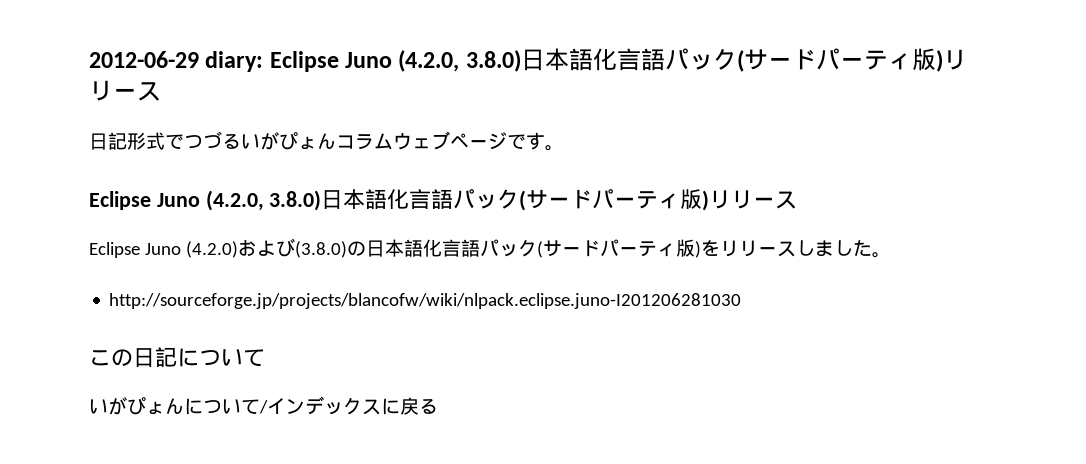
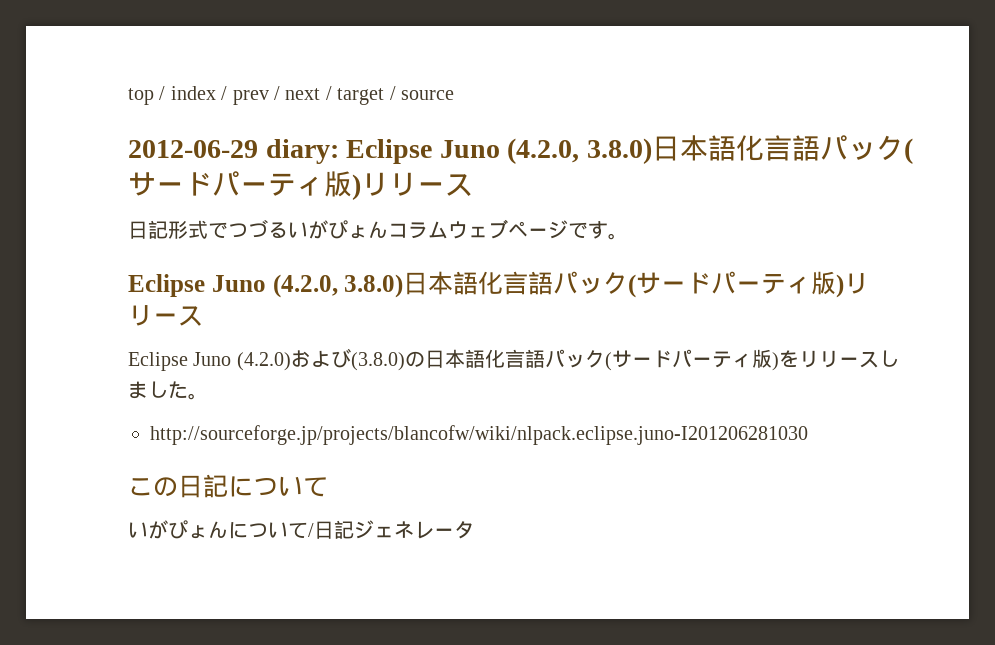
+ top / index / prev / next / target / source
- いがぴょんについて/インデックスに戻る
+ いがぴょんについて/日記ジェネレータ

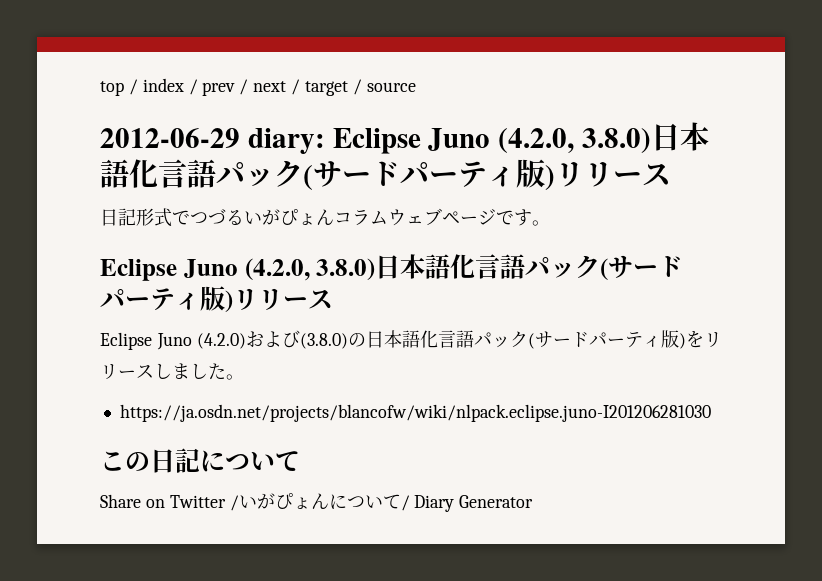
- http://sourceforge.jp/projects/blancofw/wiki/nlpack.eclipse.juno-I201206281030
+ https://ja.osdn.net/projects/blancofw/wiki/nlpack.eclipse.juno-I201206281030
- いがぴょんについて/日記ジェネレータ
+ Share on Twitter /いがぴょんについて/ Diary Generator

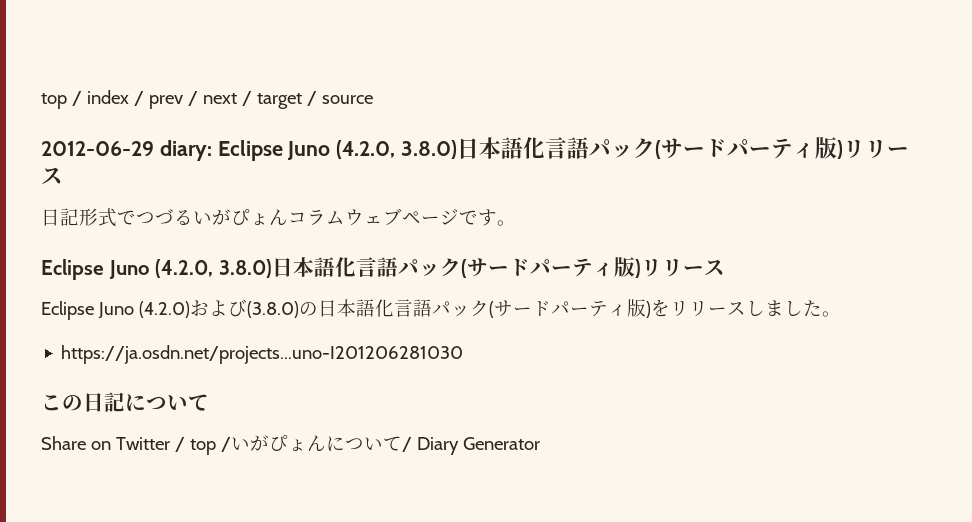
- https://ja.osdn.net/projects/blancofw/wiki/nlpack.eclipse.juno-I201206281030
+ https://ja.osdn.net/projects...uno-I201206281030
- Share on Twitter /いがぴょんについて/ Diary Generator
+ Share on Twitter / top /いがぴょんについて/ Diary Generator

